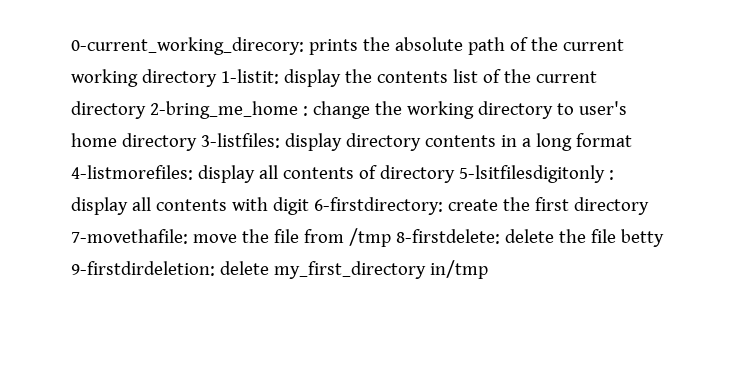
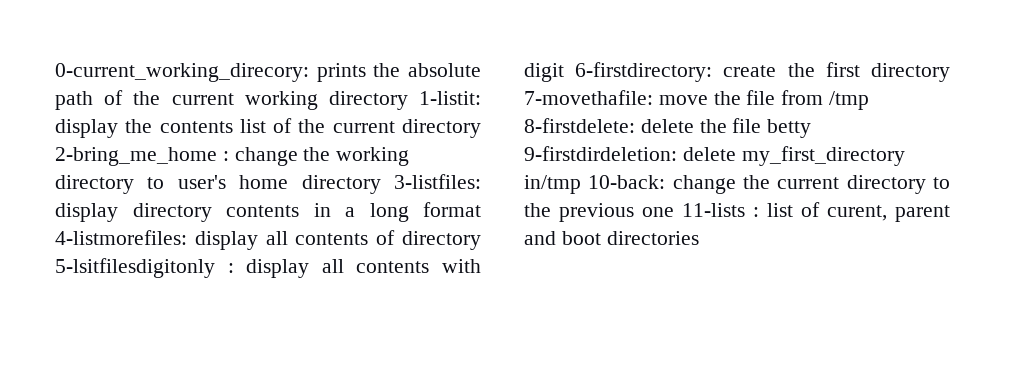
- delete my_first_directory in/tmp
+ delete my_first_directory in/tmp 10-back: change the current directory to the previous one 11-lists : list of curent, parent and boot directories

